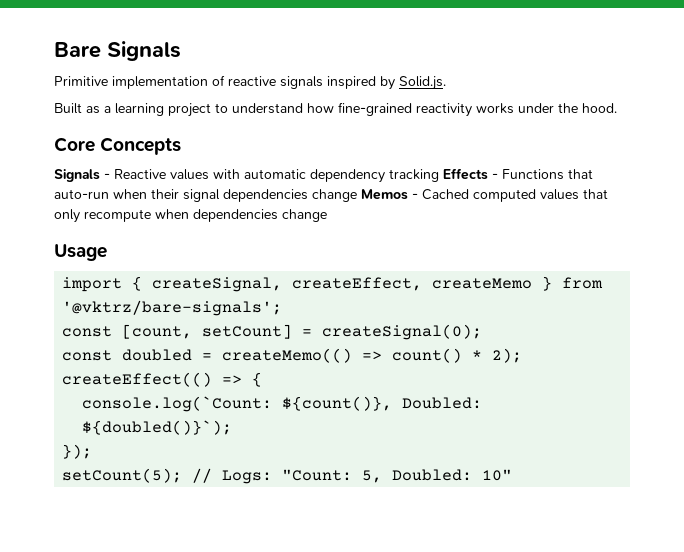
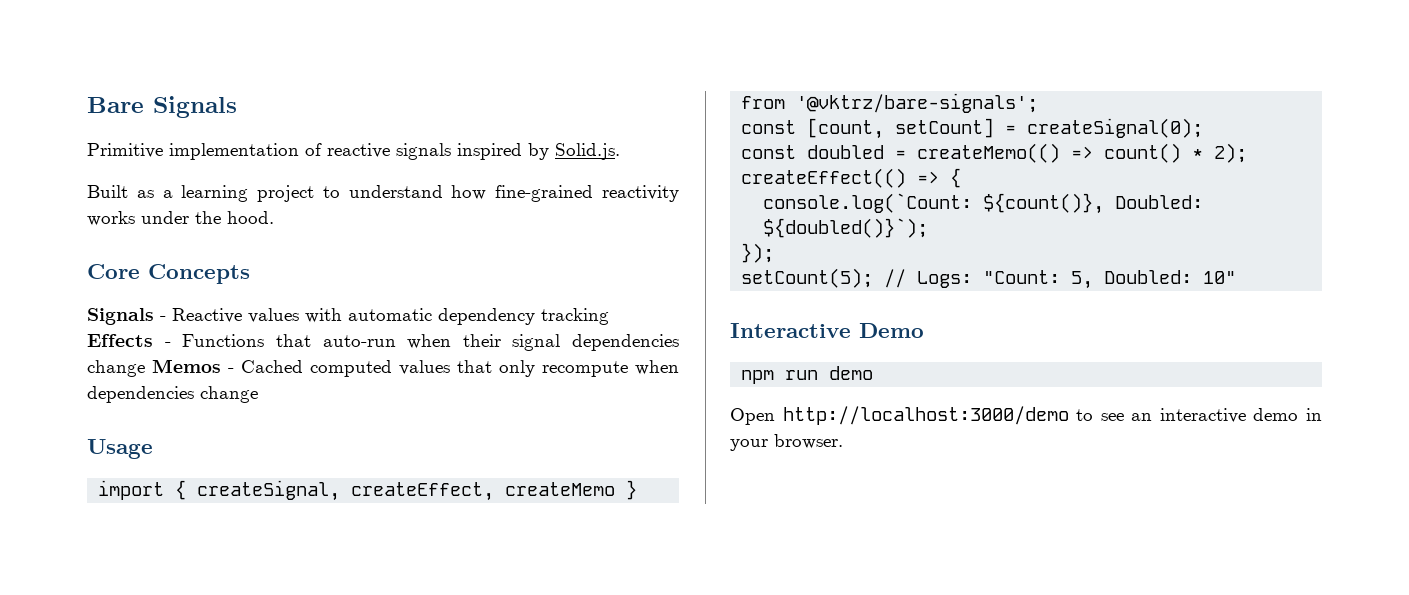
+ Interactive Demo
+ npm run demo
+ Open http://localhost:3000/demo to see an interactive demo in your browser.

